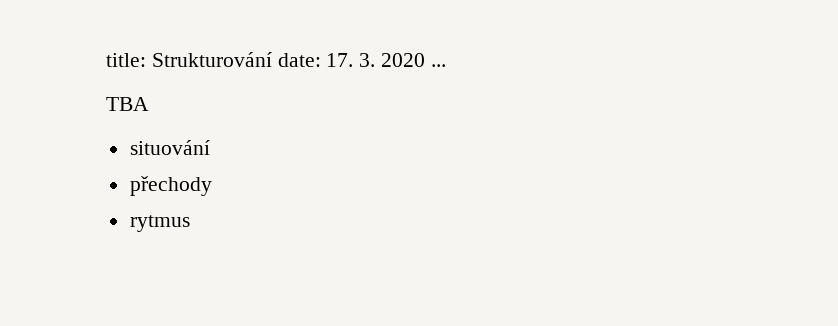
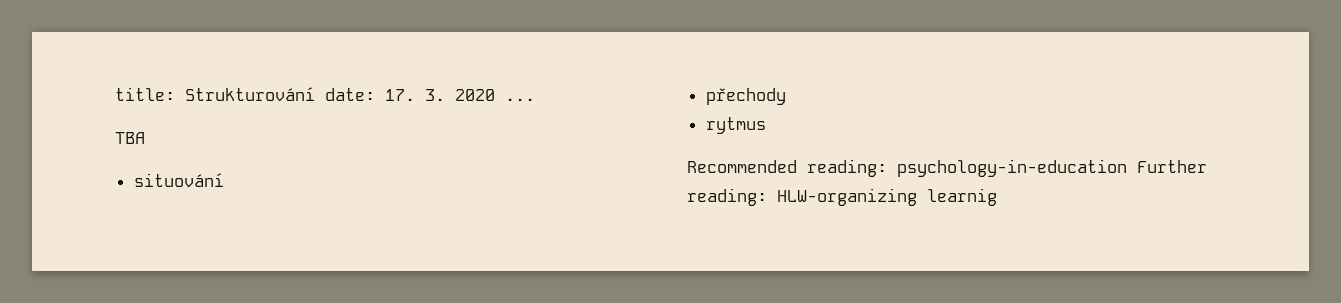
+ Recommended reading: psychology-in-education Further reading: HLW-organizing learnig

